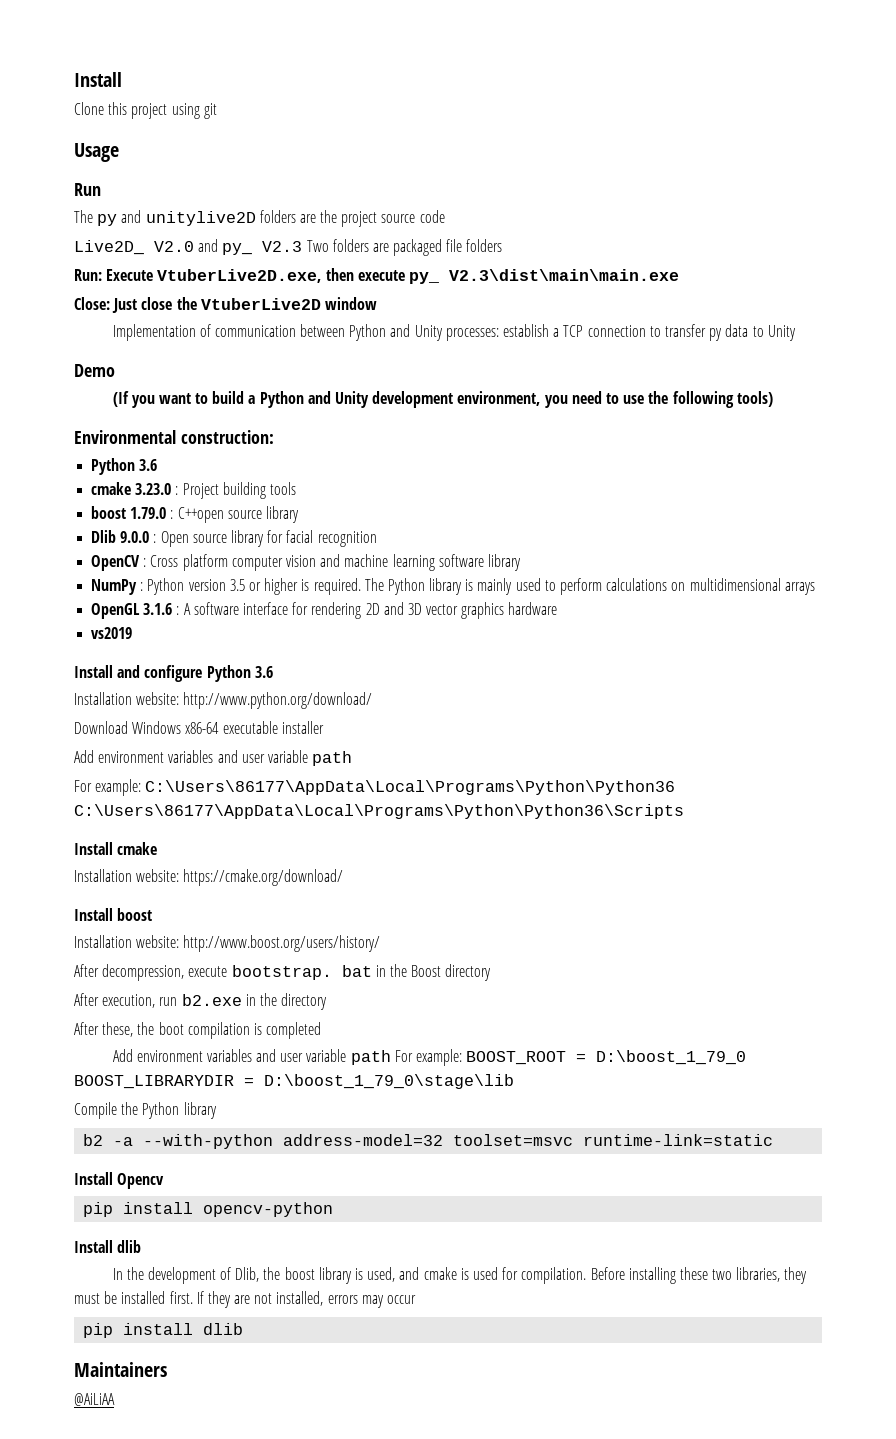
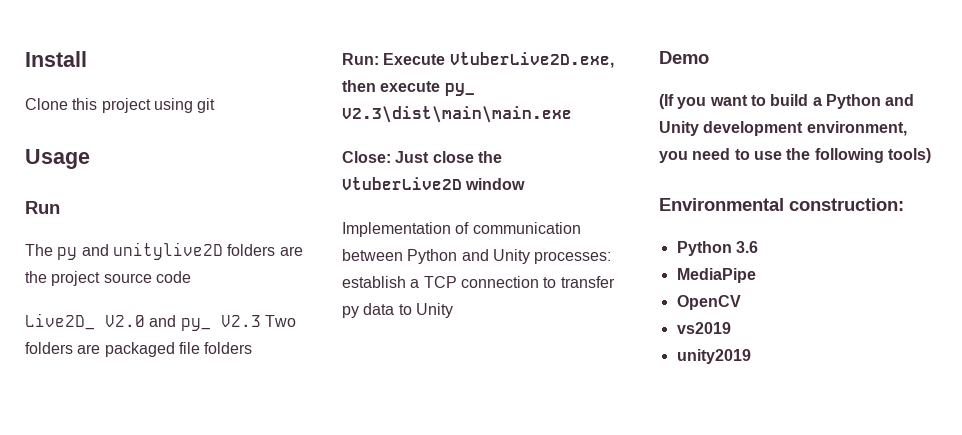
- cmake 3.23.0 : Project building tools
- boost 1.79.0 : C++open source library
- Dlib 9.0.0 : Open source library for facial recognition
- OpenCV : Cross platform computer vision and machine learning software library
- NumPy : Python version 3.5 or higher is required. The Python library is mainly used to perform calculations on multidimensional arrays
- OpenGL 3.1.6 : A software interface for rendering 2D and 3D vector graphics hardware
+ MediaPipe
+ OpenCV
  vs2019
- Install and configure Python 3.6
- Installation website: http://www.python.org/download/
- Download Windows x86-64 executable installer
- Add environment variables and user variable path
- For example: C:\Users\86177\AppData\Local\Programs\Python\Python36 C:\Users\86177\AppData\Local\Programs\Python\Python36\Scripts
- Install cmake
- Installation website: https://cmake.org/download/
- Install boost
- Installation website: http://www.boost.org/users/history/
- After decompression, execute bootstrap. bat in the Boost directory
- After execution, run b2.exe in the directory
- After these, the boot compilation is completed
- Add environment variables and user variable path For example: BOOST_ROOT = D:\boost_1_79_0 BOOST_LIBRARYDIR = D:\boost_1_79_0\stage\lib
- Compile the Python library
- b2 -a --with-python address-model=32 toolset=msvc runtime-link=static
- Install Opencv
- pip install opencv-python
- Install dlib
- In the development of Dlib, the boost library is used, and cmake is used for compilation. Before installing these two libraries, they must be installed first. If they are not installed, errors may occur
- pip install dlib
- Maintainers
- @AiLiAA
+ unity2019

